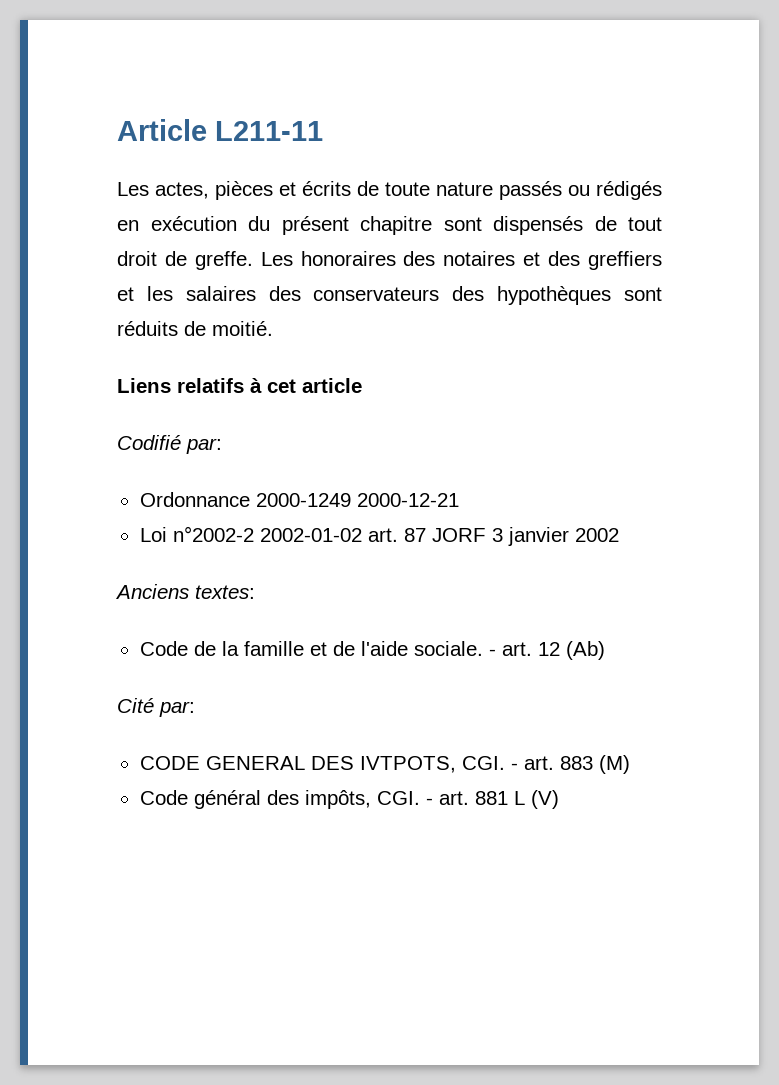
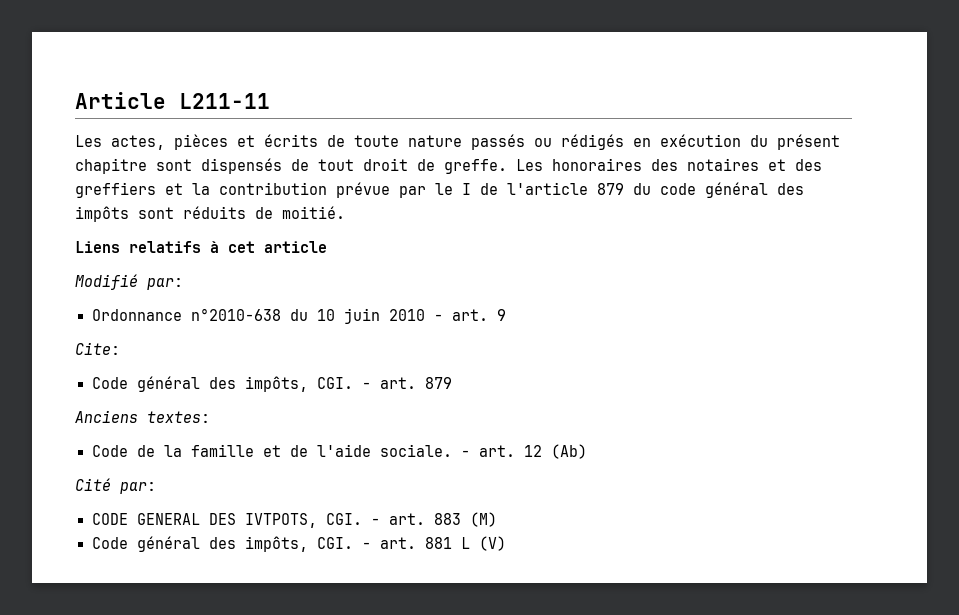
- Les honoraires des notaires et des greffiers et les salaires des conservateurs des hypothèques sont réduits de moitié.
+ Les honoraires des notaires et des greffiers et la contribution prévue par le I de l'article 879 du code général des impôts sont réduits de moitié.
- Codifié par:
+ Modifié par:
- Ordonnance 2000-1249 2000-12-21
- Loi n°2002-2 2002-01-02 art. 87 JORF 3 janvier 2002
+ Ordonnance n°2010-638 du 10 juin 2010 - art. 9
+ Cite:
+ Code général des impôts, CGI. - art. 879

